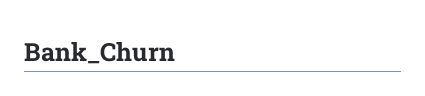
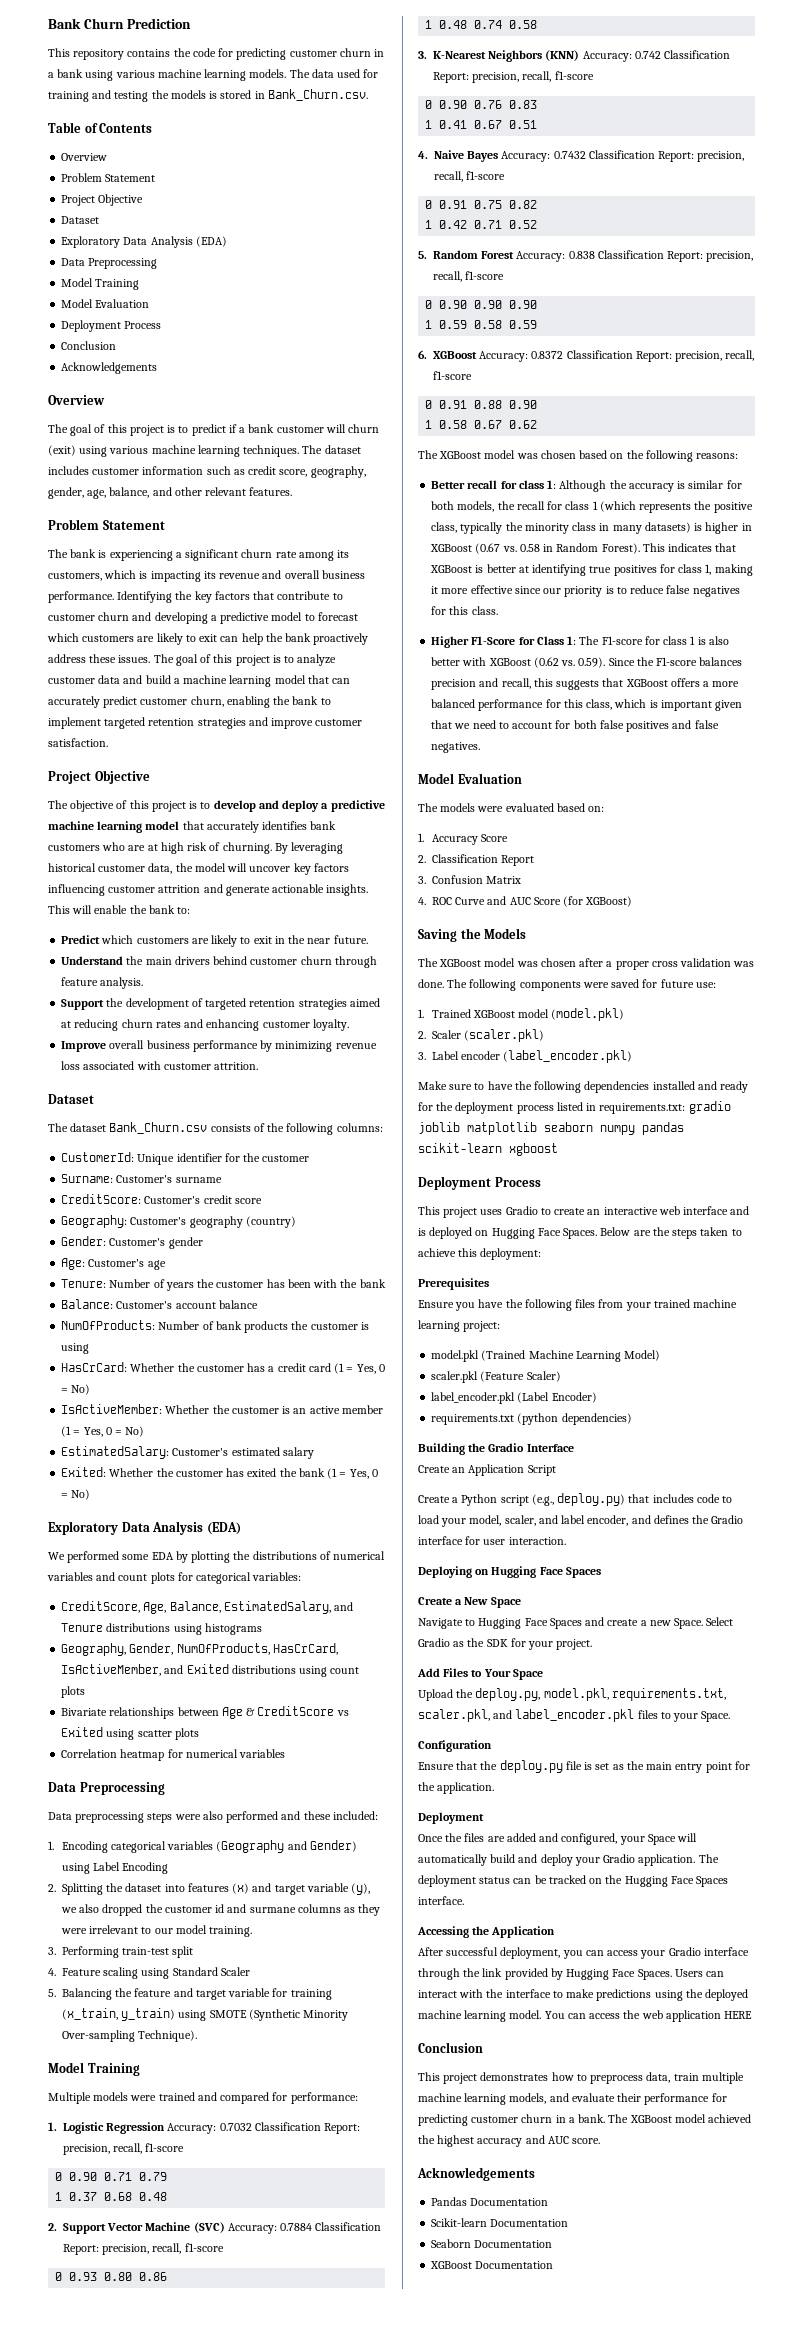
- Bank_Churn
+ Bank Churn Prediction
+ This repository contains the code for predicting customer churn in a bank using various machine learning models. The data used for training and testing the models is stored in Bank_Churn.csv.
+ Table of Contents
+ Overview
+ Problem Statement
+ Project Objective
+ Dataset
+ Exploratory Data Analysis (EDA)
+ Data Preprocessing
+ Model Training
+ Model Evaluation
+ Deployment Process
+ Conclusion
+ Acknowledgements
+ Overview
+ The goal of this project is to predict if a bank customer will churn (exit) using various machine learning techniques. The dataset includes customer information such as credit score, geography, gender, age, balance, and other relevant features.
+ Problem Statement
+ The bank is experiencing a significant churn rate among its customers, which is impacting its revenue and overall business performance. Identifying the key factors that contribute to customer churn and developing a predictive model to forecast which customers are likely to exit can help the bank proactively address these issues. The goal of this project is to analyze customer data and build a machine learning model that can accurately predict customer churn, enabling the bank to implement targeted retention strategies and improve customer satisfaction.
+ Project Objective
+ The objective of this project is to develop and deploy a predictive machine learning model that accurately identifies bank customers who are at high risk of churning. By leveraging historical customer data, the model will uncover key factors influencing customer attrition and generate actionable insights. This will enable the bank to:
+ Predict which customers are likely to exit in the near future.
+ Understand the main drivers behind customer churn through feature analysis.
+ Support the development of targeted retention strategies aimed at reducing churn rates and enhancing customer loyalty.
+ Improve overall business performance by minimizing revenue loss associated with customer attrition.
+ Dataset
+ The dataset Bank_Churn.csv consists of the following columns:
+ CustomerId: Unique identifier for the customer
+ Surname: Customer's surname
+ CreditScore: Customer's credit score
+ Geography: Customer's geography (country)
+ Gender: Customer's gender
+ Age: Customer's age
+ Tenure: Number of years the customer has been with the bank
+ Balance: Customer's account balance
+ NumOfProducts: Number of bank products the customer is using
+ HasCrCard: Whether the customer has a credit card (1 = Yes, 0 = No)
+ IsActiveMember: Whether the customer is an active member (1 = Yes, 0 = No)
+ EstimatedSalary: Customer's estimated salary
+ Exited: Whether the customer has exited the bank (1 = Yes, 0 = No)
+ Exploratory Data Analysis (EDA)
+ We performed some EDA by plotting the distributions of numerical variables and count plots for categorical variables:
+ CreditScore, Age, Balance, EstimatedSalary, and Tenure distributions using histograms
+ Geography, Gender, NumOfProducts, HasCrCard, IsActiveMember, and Exited distributions using count plots
+ Bivariate relationships between Age & CreditScore vs Exited using scatter plots
+ Correlation heatmap for numerical variables
+ Data Preprocessing
+ Data preprocessing steps were also performed and these included:
+ 1. Encoding categorical variables (Geography and Gender) using Label Encoding
+ 2. Splitting the dataset into features (x) and target variable (y), we also dropped the customer id and surmane columns as they were irrelevant to our model training.
+ 3. Performing train-test split
+ 4. Feature scaling using Standard Scaler
+ 5. Balancing the feature and target variable for training (x_train, y_train) using SMOTE (Synthetic Minority Over-sampling Technique).
+ Model Training
+ Multiple models were trained and compared for performance:
+ 1. Logistic Regression Accuracy: 0.7032 Classification Report: precision, recall, f1-score
+ 0 0.90 0.71 0.79
+ 1 0.37 0.68 0.48
+ 2. Support Vector Machine (SVC) Accuracy: 0.7884 Classification Report: precision, recall, f1-score
+ 0 0.93 0.80 0.86
+ 1 0.48 0.74 0.58
+ 3. K-Nearest Neighbors (KNN) Accuracy: 0.742 Classification Report: precision, recall, f1-score
+ 0 0.90 0.76 0.83
+ 1 0.41 0.67 0.51
+ 4. Naive Bayes Accuracy: 0.7432 Classification Report: precision, recall, f1-score
+ 0 0.91 0.75 0.82
+ 1 0.42 0.71 0.52
+ 5. Random Forest Accuracy: 0.838 Classification Report: precision, recall, f1-score
+ 0 0.90 0.90 0.90
+ 1 0.59 0.58 0.59
+ 6. XGBoost Accuracy: 0.8372 Classification Report: precision, recall, f1-score
+ 0 0.91 0.88 0.90
+ 1 0.58 0.67 0.62
+ The XGBoost model was chosen based on the following reasons:
+ Better recall for class 1: Although the accuracy is similar for both models, the recall for class 1 (which represents the positive class, typically the minority class in many datasets) is higher in XGBoost (0.67 vs. 0.58 in Random Forest). This indicates that XGBoost is better at identifying true positives for class 1, making it more effective since our priority is to reduce false negatives for this class.
+ Higher F1-Score for Class 1: The F1-score for class 1 is also better with XGBoost (0.62 vs. 0.59). Since the F1-score balances precision and recall, this suggests that XGBoost offers a more balanced performance for this class, which is important given that we need to account for both false positives and false negatives.
+ Model Evaluation
+ The models were evaluated based on:
+ 1. Accuracy Score
+ 2. Classification Report
+ 3. Confusion Matrix
+ 4. ROC Curve and AUC Score (for XGBoost)
+ Saving the Models
+ The XGBoost model was chosen after a proper cross validation was done. The following components were saved for future use:
+ 1. Trained XGBoost model (model.pkl)
+ 2. Scaler (scaler.pkl)
+ 3. Label encoder (label_encoder.pkl)
+ Make sure to have the following dependencies installed and ready for the deployment process listed in requirements.txt: gradio joblib matplotlib seaborn numpy pandas scikit-learn xgboost
+ Deployment Process
+ This project uses Gradio to create an interactive web interface and is deployed on Hugging Face Spaces. Below are the steps taken to achieve this deployment:
+ Prerequisites
+ Ensure you have the following files from your trained machine learning project:
+ model.pkl (Trained Machine Learning Model)
+ scaler.pkl (Feature Scaler)
+ label_encoder.pkl (Label Encoder)
+ requirements.txt (python dependencies)
+ Building the Gradio Interface
+ Create an Application Script
+ Create a Python script (e.g., deploy.py) that includes code to load your model, scaler, and label encoder, and defines the Gradio interface for user interaction.
+ Deploying on Hugging Face Spaces
+ Create a New Space
+ Navigate to Hugging Face Spaces and create a new Space. Select Gradio as the SDK for your project.
+ Add Files to Your Space
+ Upload the deploy.py, model.pkl, requirements.txt, scaler.pkl, and label_encoder.pkl files to your Space.
+ Configuration
+ Ensure that the deploy.py file is set as the main entry point for the application.
+ Deployment
+ Once the files are added and configured, your Space will automatically build and deploy your Gradio application. The deployment status can be tracked on the Hugging Face Spaces interface.
+ Accessing the Application
+ After successful deployment, you can access your Gradio interface through the link provided by Hugging Face Spaces. Users can interact with the interface to make predictions using the deployed machine learning model. You can access the web application HERE
+ Conclusion
+ This project demonstrates how to preprocess data, train multiple machine learning models, and evaluate their performance for predicting customer churn in a bank. The XGBoost model achieved the highest accuracy and AUC score.
+ Acknowledgements
+ Pandas Documentation
+ Scikit-learn Documentation
+ Seaborn Documentation
+ XGBoost Documentation

